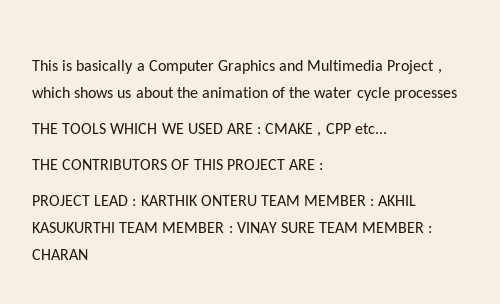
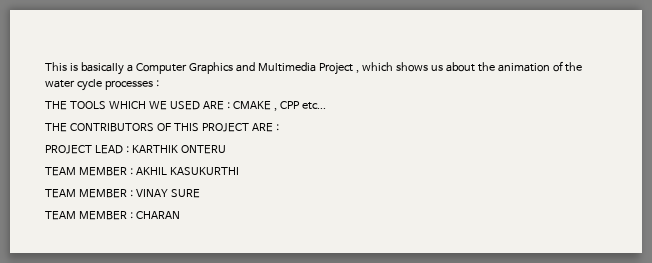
- This is basically a Computer Graphics and Multimedia Project , which shows us about the animation of the water cycle processes
+ This is basically a Computer Graphics and Multimedia Project , which shows us about the animation of the water cycle processes :
- PROJECT LEAD : KARTHIK ONTERU TEAM MEMBER : AKHIL KASUKURTHI TEAM MEMBER : VINAY SURE TEAM MEMBER : CHARAN
+ PROJECT LEAD : KARTHIK ONTERU
+ TEAM MEMBER : AKHIL KASUKURTHI
+ TEAM MEMBER : VINAY SURE
+ TEAM MEMBER : CHARAN

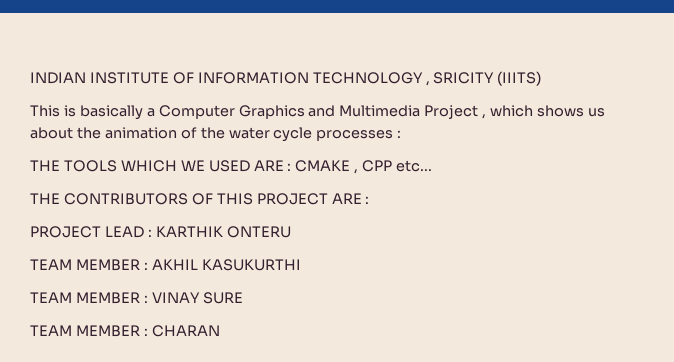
+ INDIAN INSTITUTE OF INFORMATION TECHNOLOGY , SRICITY (IIITS)

